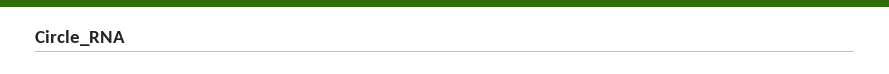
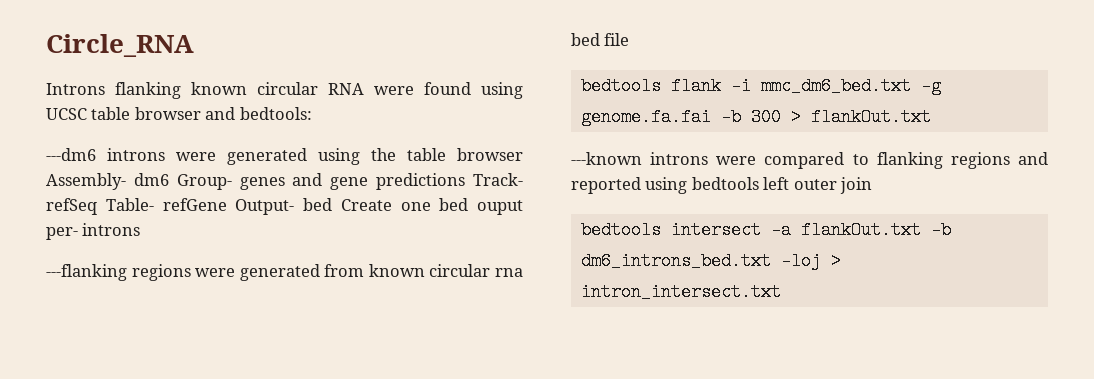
+ Introns flanking known circular RNA were found using UCSC table browser and bedtools:
+ ---dm6 introns were generated using the table browser Assembly- dm6 Group- genes and gene predictions Track- refSeq Table- refGene Output- bed Create one bed ouput per- introns
+ ---flanking regions were generated from known circular rna bed file
+ bedtools flank -i mmc_dm6_bed.txt -g genome.fa.fai -b 300 > flankOut.txt
+ ---known introns were compared to flanking regions and reported using bedtools left outer join
+ bedtools intersect -a flankOut.txt -b dm6_introns_bed.txt -loj > intron_intersect.txt

